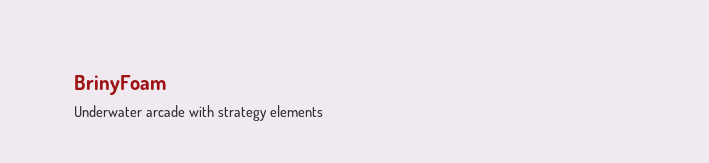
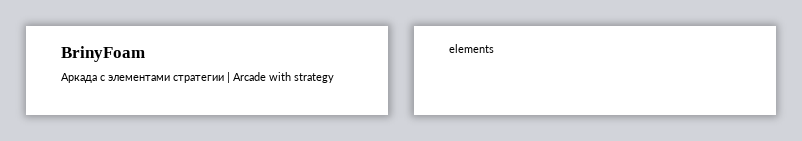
- Underwater arcade with strategy elements
+ Аркада с элементами стратегии | Arcade with strategy elements

